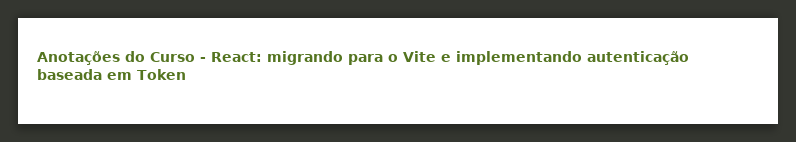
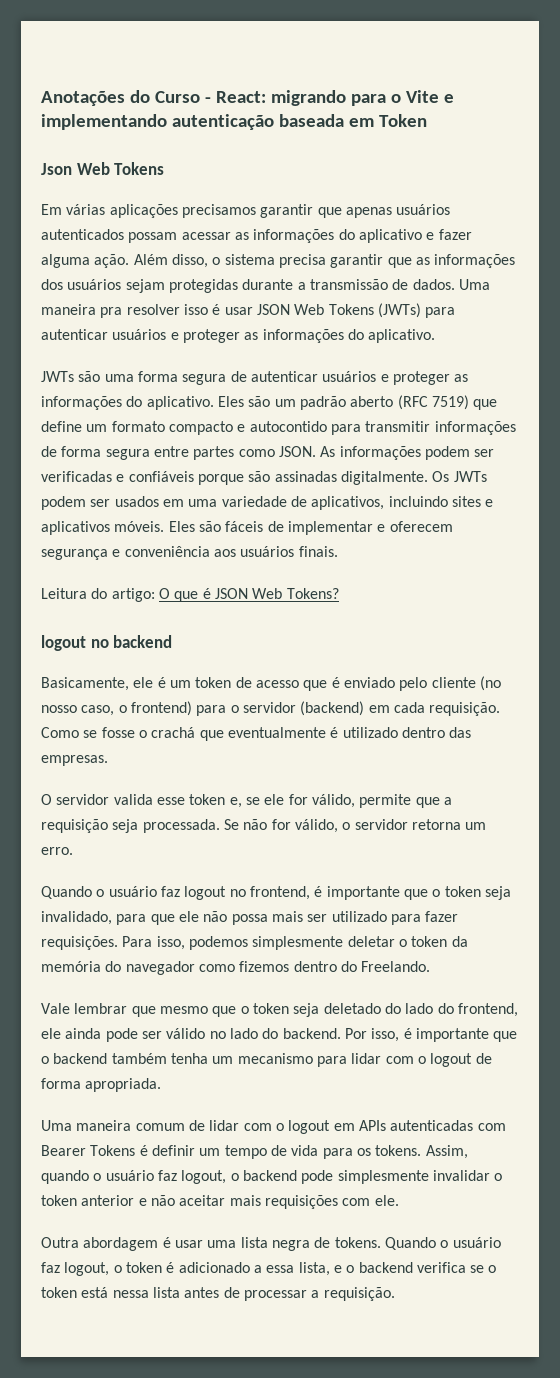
+ Json Web Tokens
+ Em várias aplicações precisamos garantir que apenas usuários autenticados possam acessar as informações do aplicativo e fazer alguma ação. Além disso, o sistema precisa garantir que as informações dos usuários sejam protegidas durante a transmissão de dados. Uma maneira pra resolver isso é usar JSON Web Tokens (JWTs) para autenticar usuários e proteger as informações do aplicativo.
+ JWTs são uma forma segura de autenticar usuários e proteger as informações do aplicativo. Eles são um padrão aberto (RFC 7519) que define um formato compacto e autocontido para transmitir informações de forma segura entre partes como JSON. As informações podem ser verificadas e confiáveis porque são assinadas digitalmente. Os JWTs podem ser usados em uma variedade de aplicativos, incluindo sites e aplicativos móveis. Eles são fáceis de implementar e oferecem segurança e conveniência aos usuários finais.
+ Leitura do artigo: O que é JSON Web Tokens?
+ logout no backend
+ Basicamente, ele é um token de acesso que é enviado pelo cliente (no nosso caso, o frontend) para o servidor (backend) em cada requisição. Como se fosse o crachá que eventualmente é utilizado dentro das empresas.
+ O servidor valida esse token e, se ele for válido, permite que a requisição seja processada. Se não for válido, o servidor retorna um erro.
+ Quando o usuário faz logout no frontend, é importante que o token seja invalidado, para que ele não possa mais ser utilizado para fazer requisições. Para isso, podemos simplesmente deletar o token da memória do navegador como fizemos dentro do Freelando.
+ Vale lembrar que mesmo que o token seja deletado do lado do frontend, ele ainda pode ser válido no lado do backend. Por isso, é importante que o backend também tenha um mecanismo para lidar com o logout de forma apropriada.
+ Uma maneira comum de lidar com o logout em APIs autenticadas com Bearer Tokens é definir um tempo de vida para os tokens. Assim, quando o usuário faz logout, o backend pode simplesmente invalidar o token anterior e não aceitar mais requisições com ele.
+ Outra abordagem é usar uma lista negra de tokens. Quando o usuário faz logout, o token é adicionado a essa lista, e o backend verifica se o token está nessa lista antes de processar a requisição.

